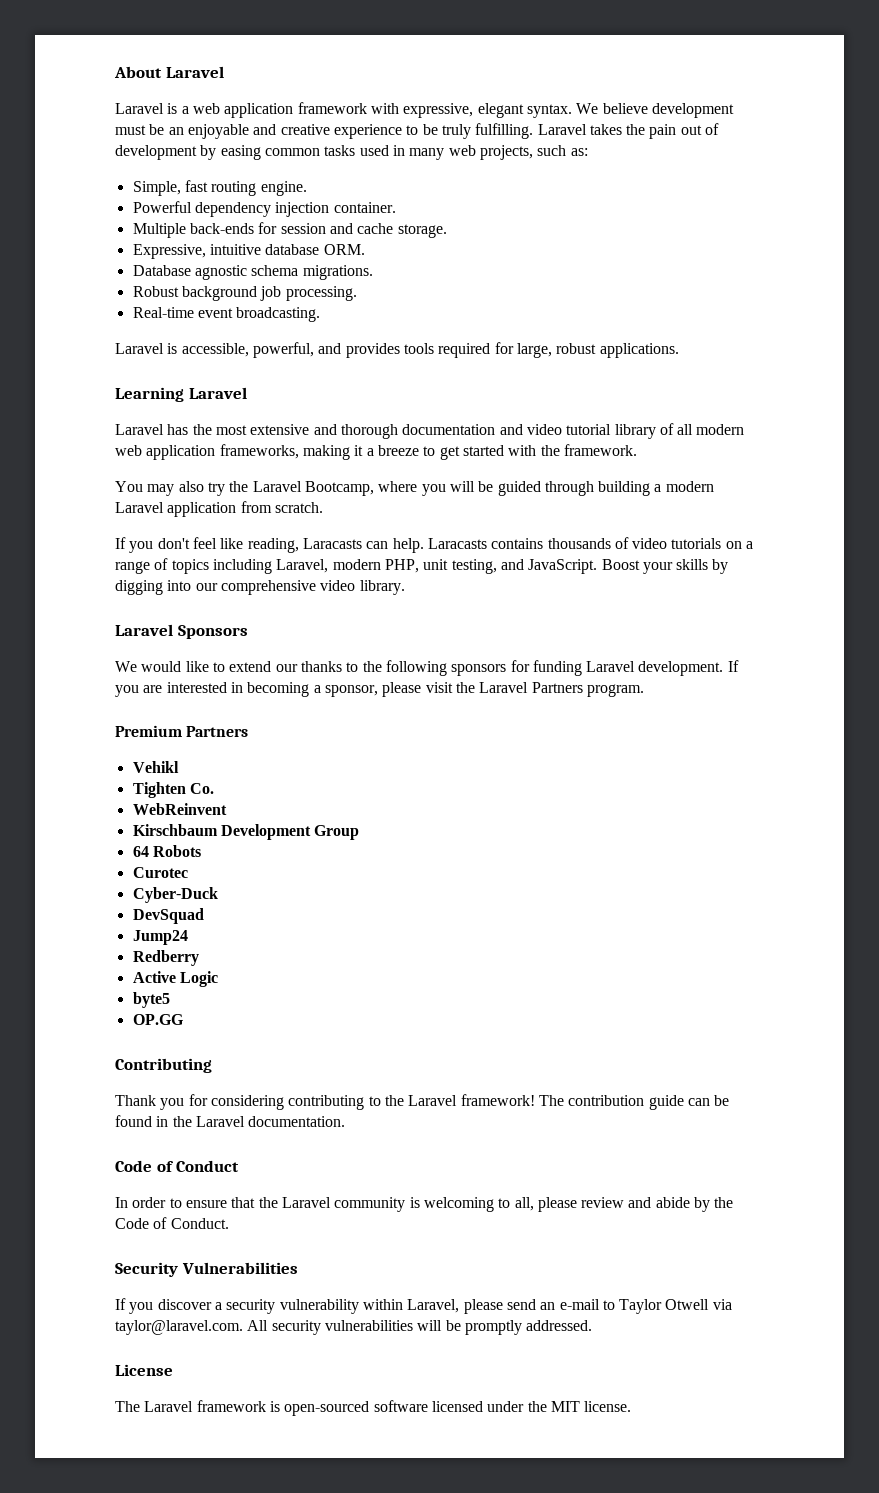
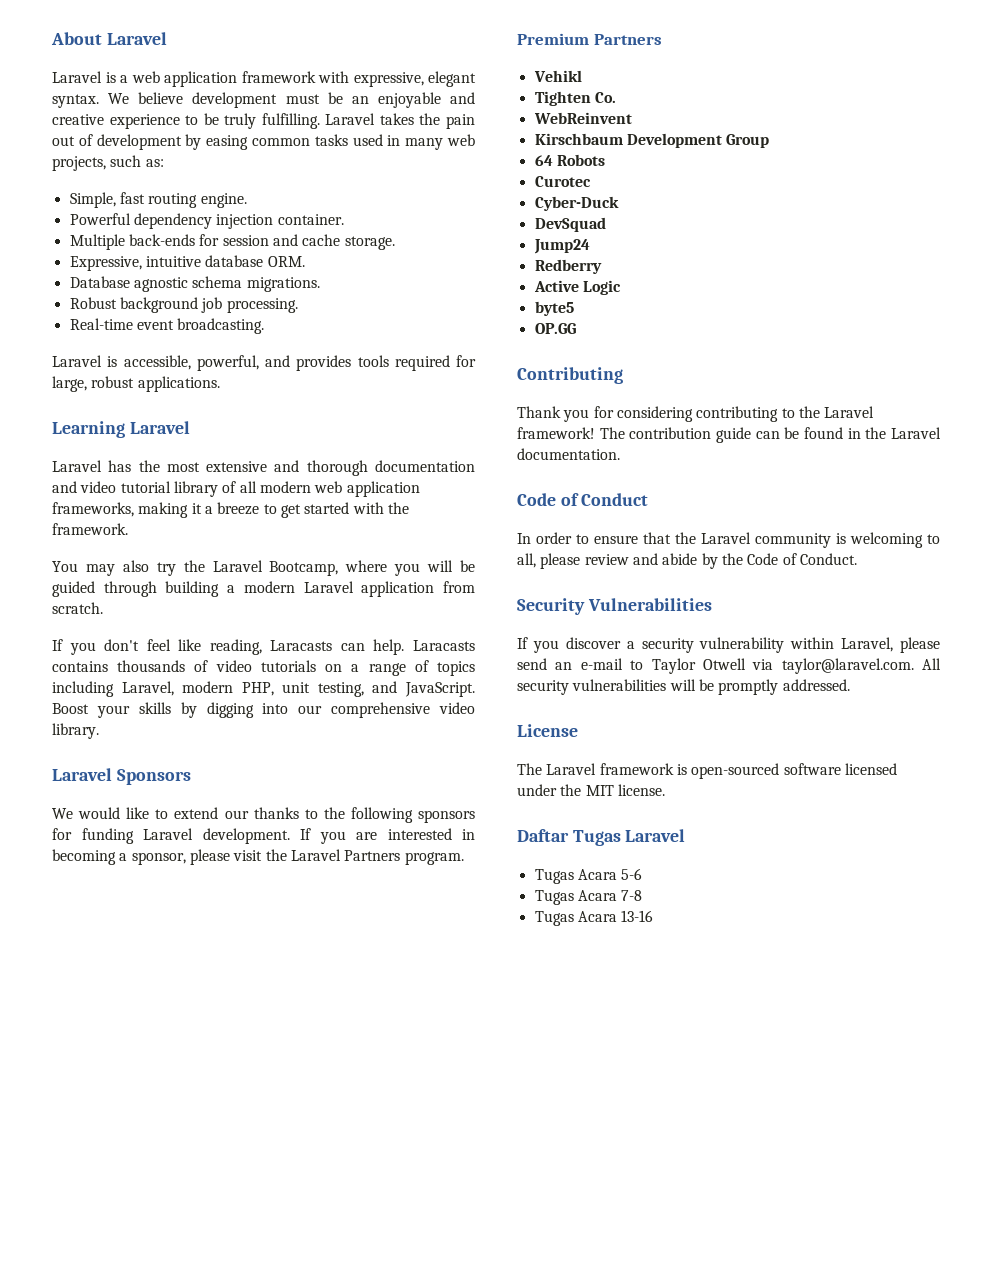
+ Daftar Tugas Laravel
+ Tugas Acara 5-6
+ Tugas Acara 7-8
+ Tugas Acara 13-16

